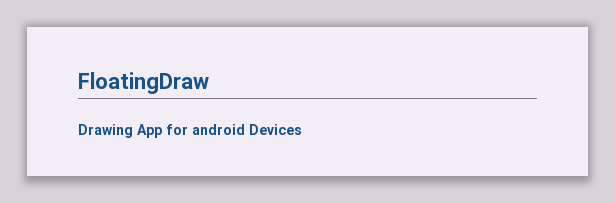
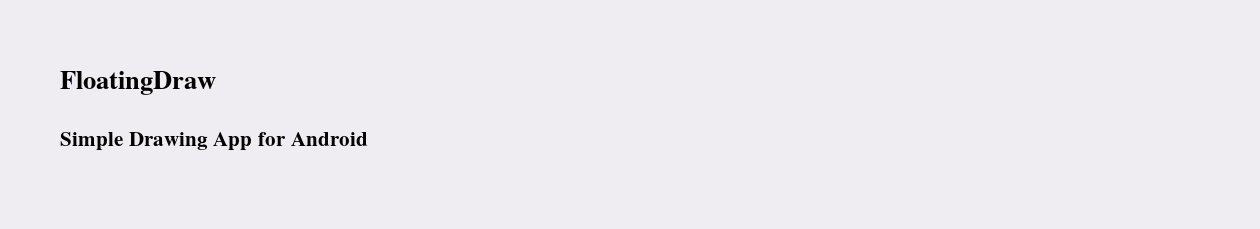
- Drawing App for android Devices
+ Simple Drawing App for Android

